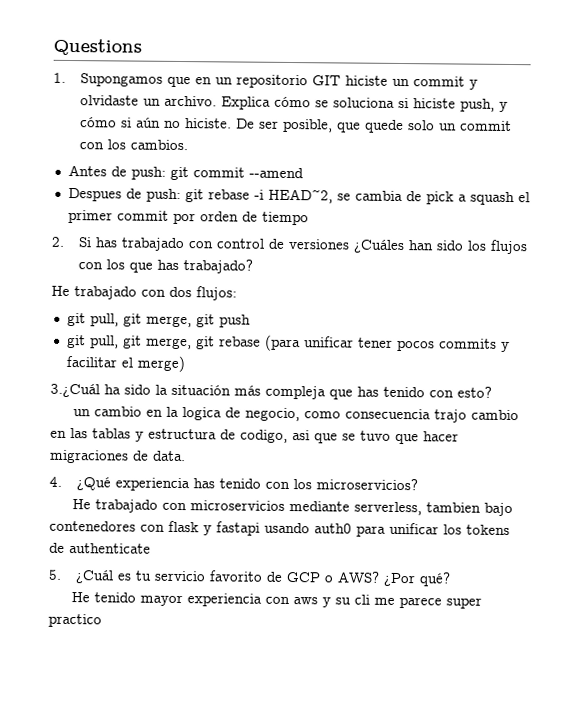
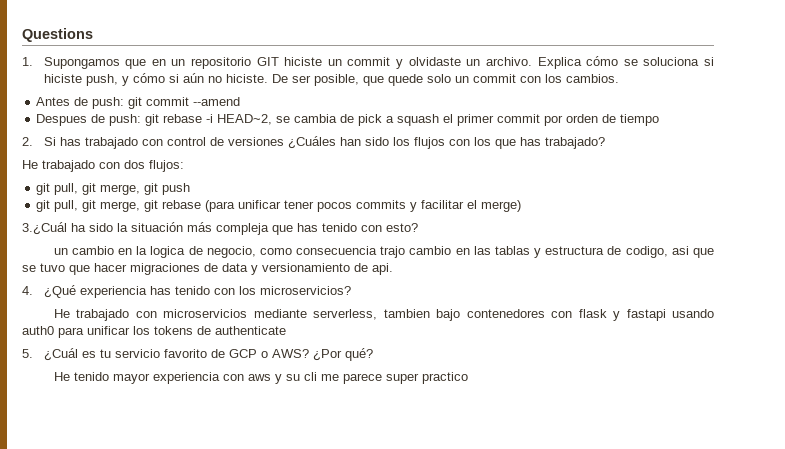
- un cambio en la logica de negocio, como consecuencia trajo cambio en las tablas y estructura de codigo, asi que se tuvo que hacer migraciones de data.
+ un cambio en la logica de negocio, como consecuencia trajo cambio en las tablas y estructura de codigo, asi que se tuvo que hacer migraciones de data y versionamiento de api.

